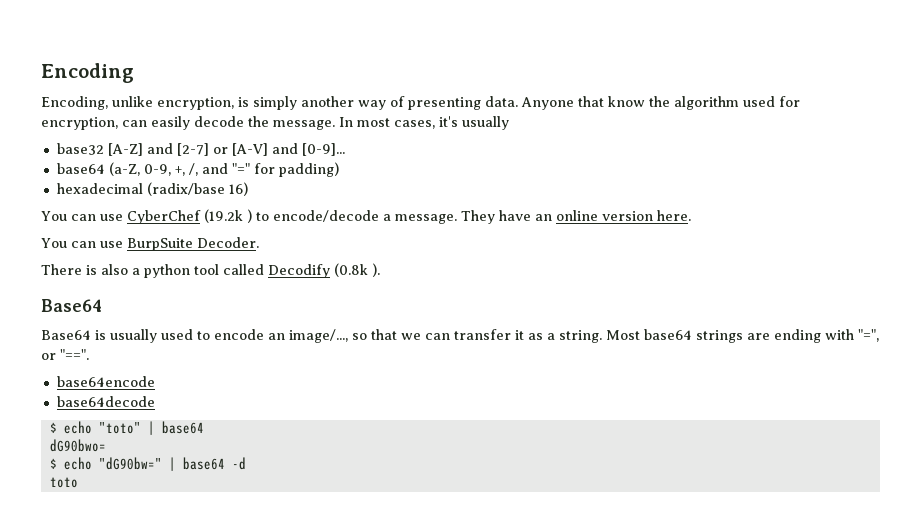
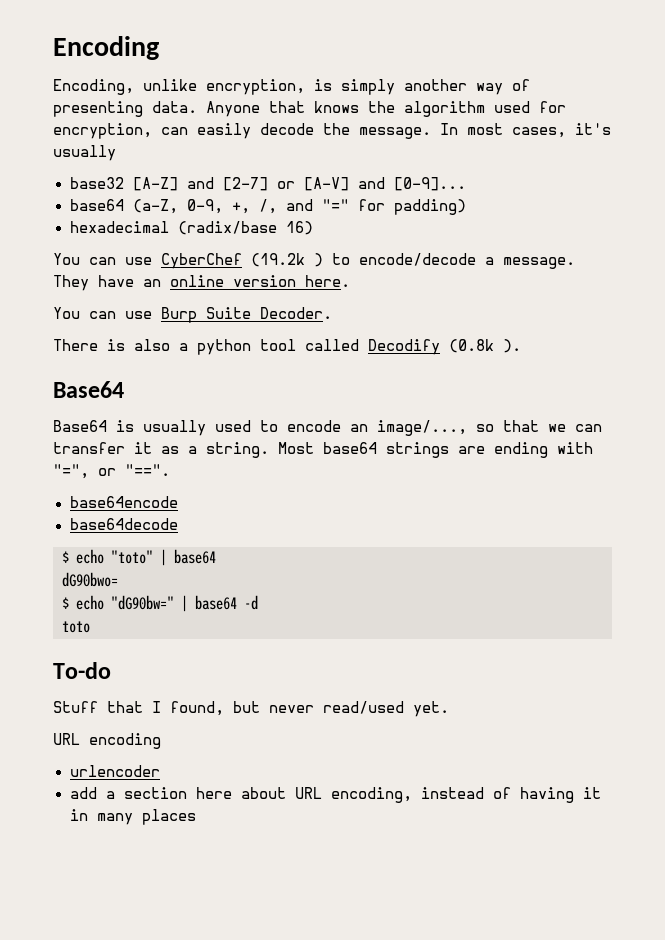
- Anyone that know the algorithm used for encryption, can easily decode the message.
+ Anyone that knows the algorithm used for encryption, can easily decode the message.
- You can use BurpSuite Decoder.
+ You can use Burp Suite Decoder.
+ To-do
+ Stuff that I found, but never read/used yet.
+ URL encoding
+ urlencoder
+ add a section here about URL encoding, instead of having it in many places

